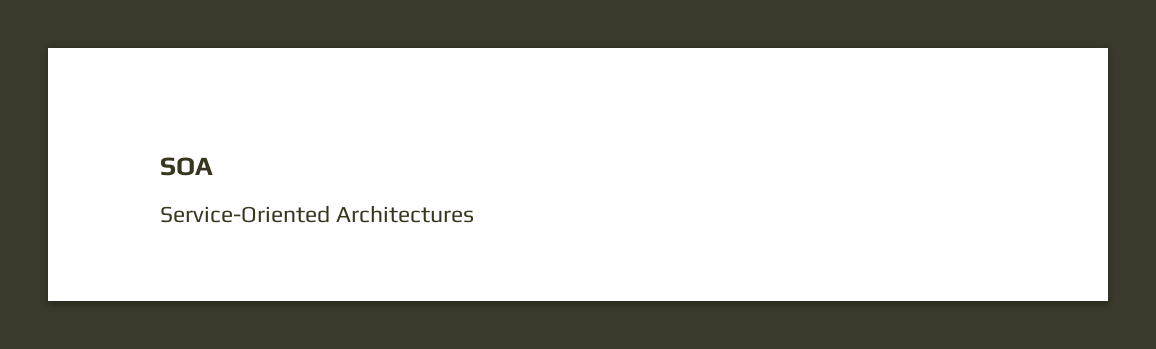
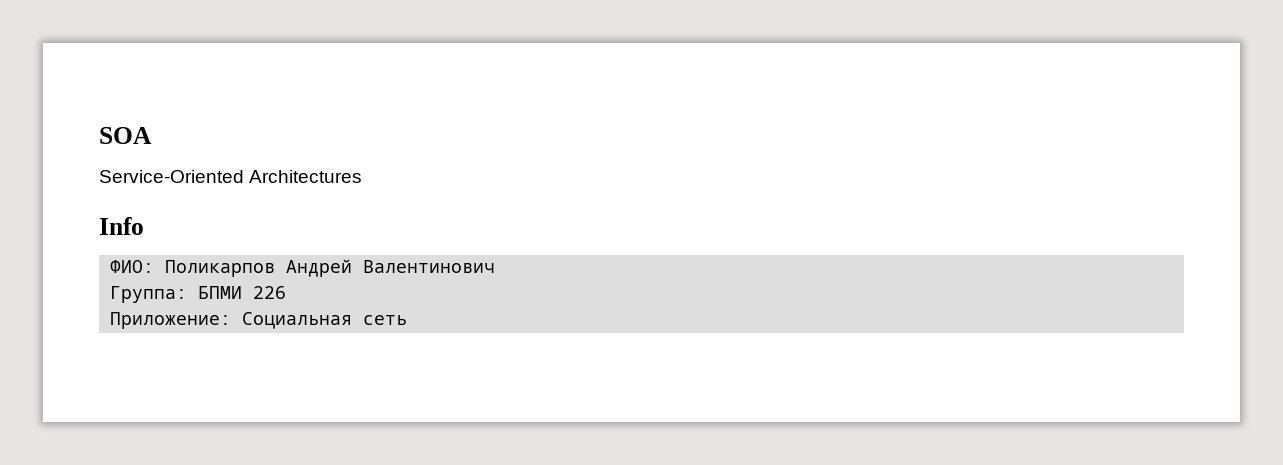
+ Info
+ ФИО: Поликарпов Андрей Валентинович
+ Группа: БПМИ 226
+ Приложение: Социальная сеть

